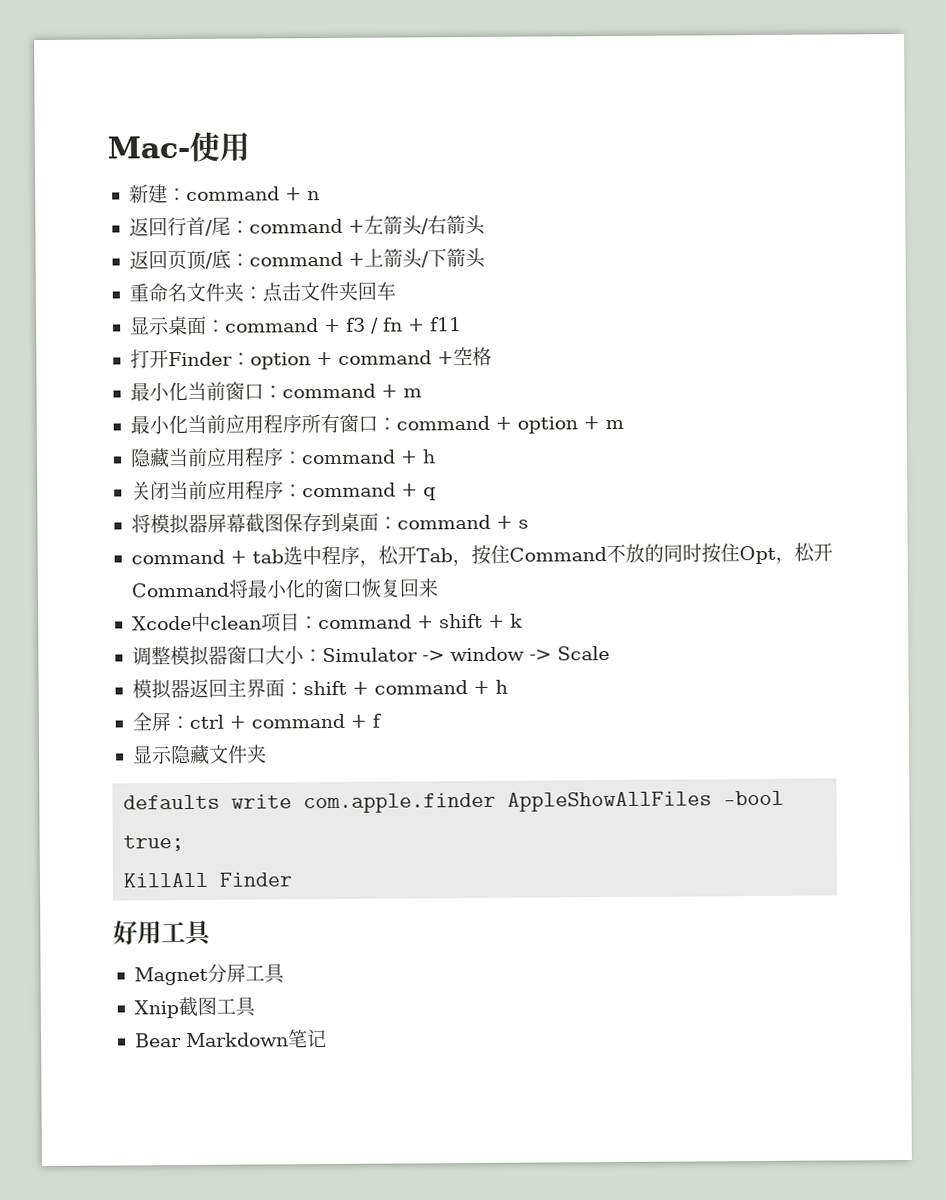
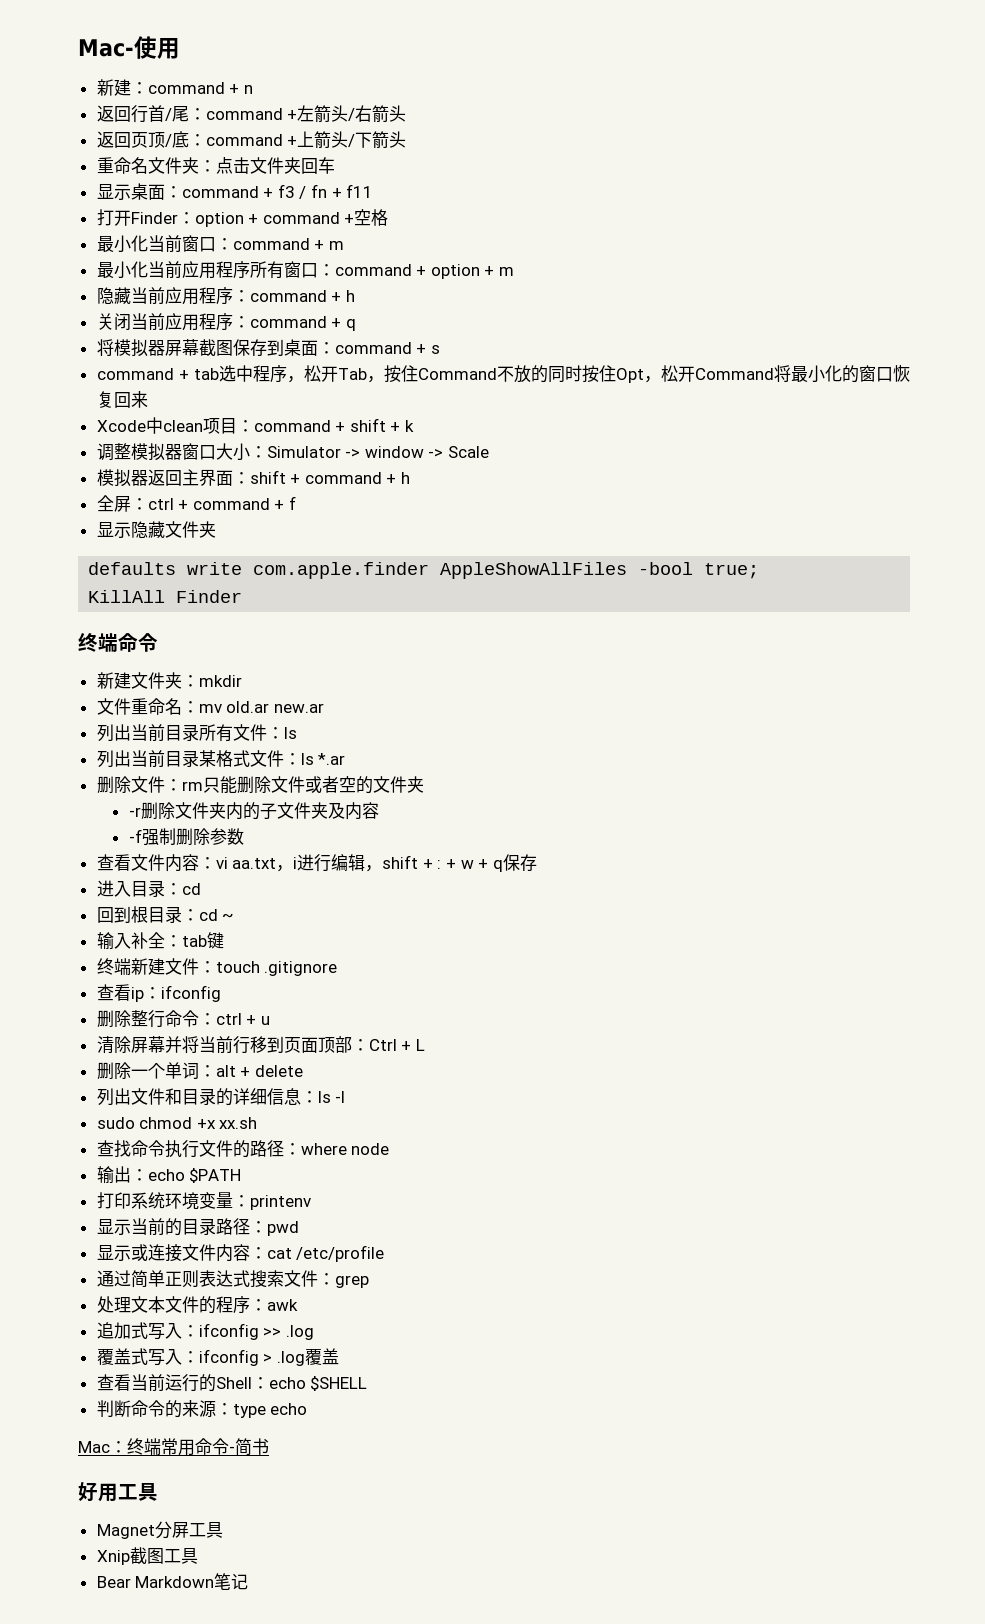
+ 终端命令
+ 新建文件夹：mkdir
+ 文件重命名：mv old.ar new.ar
+ 列出当前目录所有文件：ls
+ 列出当前目录某格式文件：ls *.ar
+ 删除文件：rm只能删除文件或者空的文件夹
+ -r删除文件夹内的子文件夹及内容
+ -f强制删除参数
+ 查看文件内容：vi aa.txt，i进行编辑，shift + : + w + q保存
+ 进入目录：cd
+ 回到根目录：cd ~
+ 输入补全：tab键
+ 终端新建文件：touch .gitignore
+ 查看ip：ifconfig
+ 删除整行命令：ctrl + u
+ 清除屏幕并将当前行移到页面顶部：Ctrl + L
+ 删除一个单词：alt + delete
+ 列出文件和目录的详细信息：ls -l
+ sudo chmod +x xx.sh
+ 查找命令执行文件的路径：where node
+ 输出：echo $PATH
+ 打印系统环境变量：printenv
+ 显示当前的目录路径：pwd
+ 显示或连接文件内容：cat /etc/profile
+ 通过简单正则表达式搜索文件：grep
+ 处理文本文件的程序：awk
+ 追加式写入：ifconfig >> .log
+ 覆盖式写入：ifconfig > .log覆盖
+ 查看当前运行的Shell：echo $SHELL
+ 判断命令的来源：type echo
+ Mac：终端常用命令-简书

